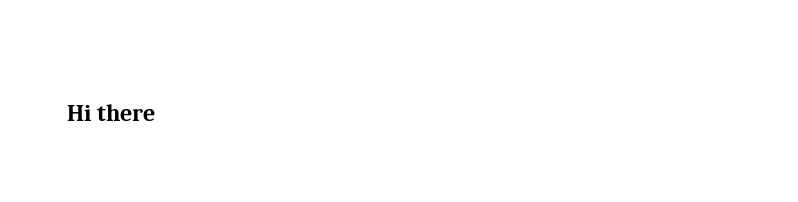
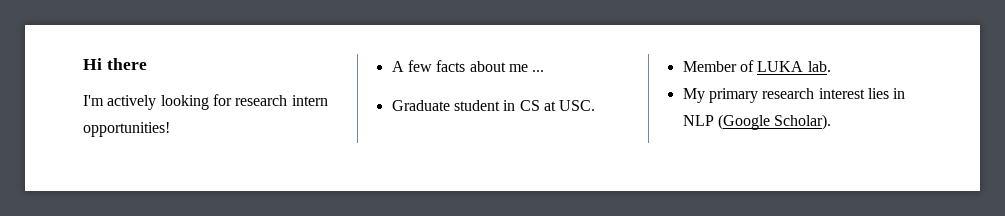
+ I'm actively looking for research intern opportunities!
+ A few facts about me ...
+ Graduate student in CS at USC.
+ Member of LUKA lab.
+ My primary research interest lies in NLP (Google Scholar).

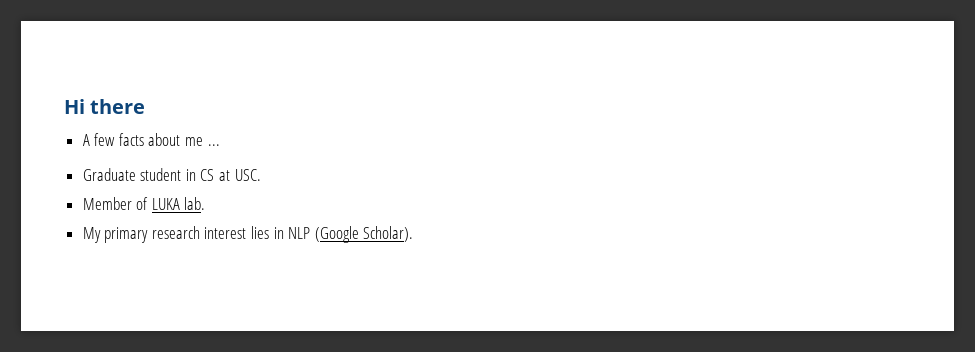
- I'm actively looking for research intern opportunities!

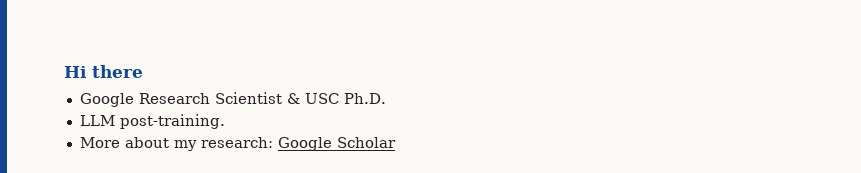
- A few facts about me ...
- Graduate student in CS at USC.
- Member of LUKA lab.
- My primary research interest lies in NLP (Google Scholar).
+ Google Research Scientist & USC Ph.D.
+ LLM post-training.
+ More about my research: Google Scholar

